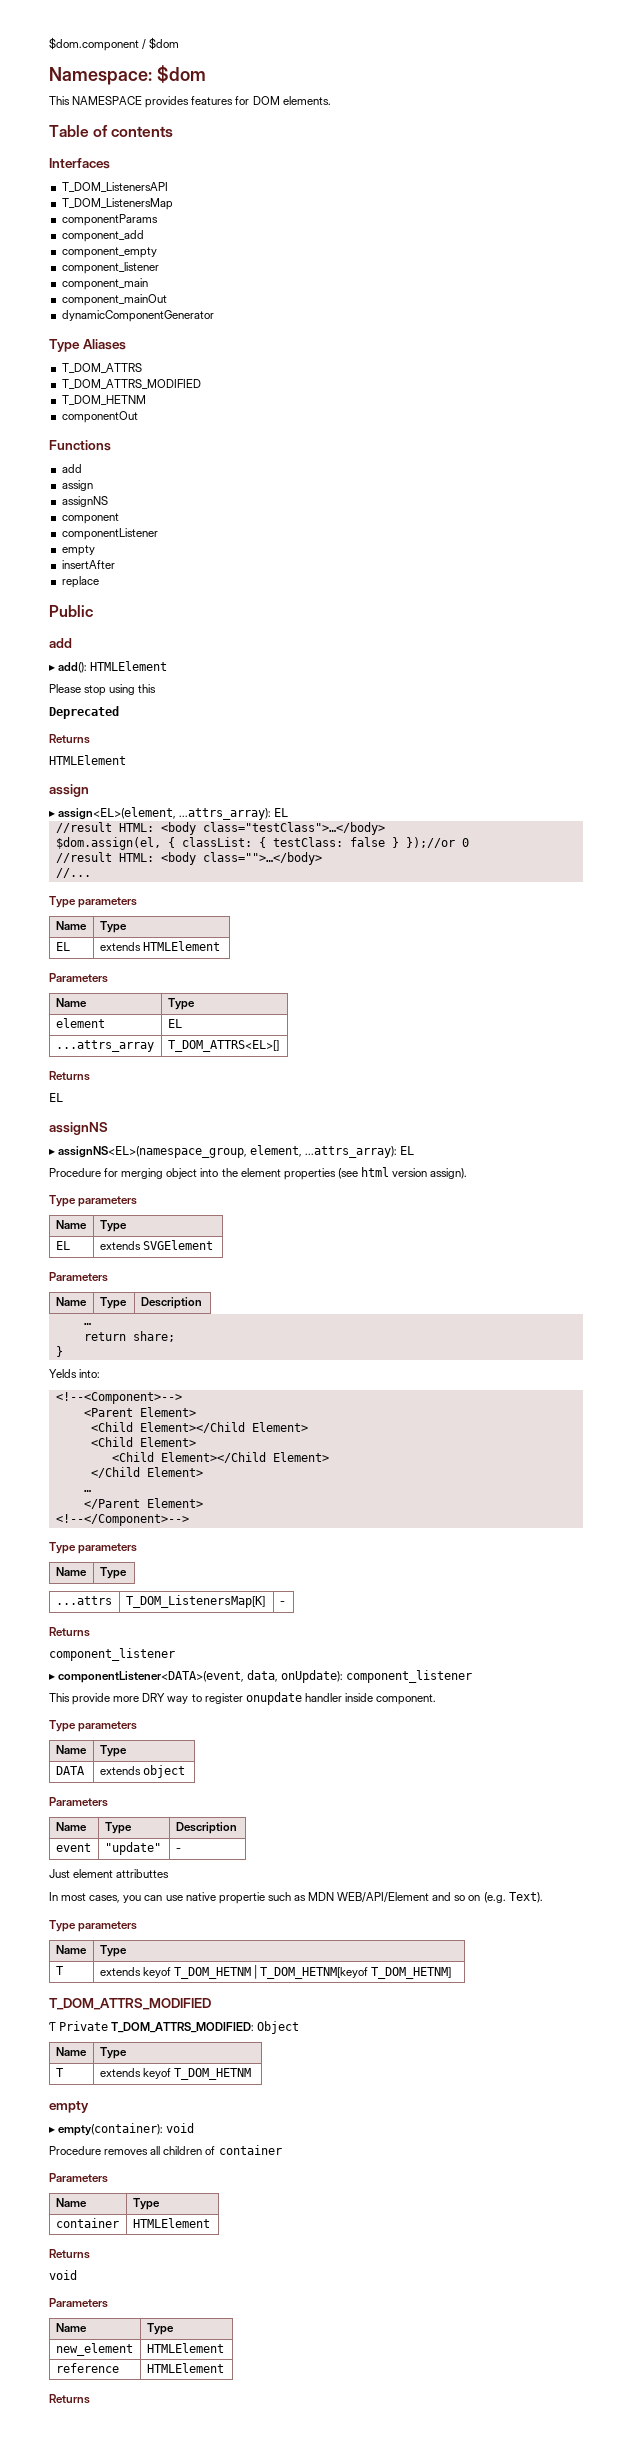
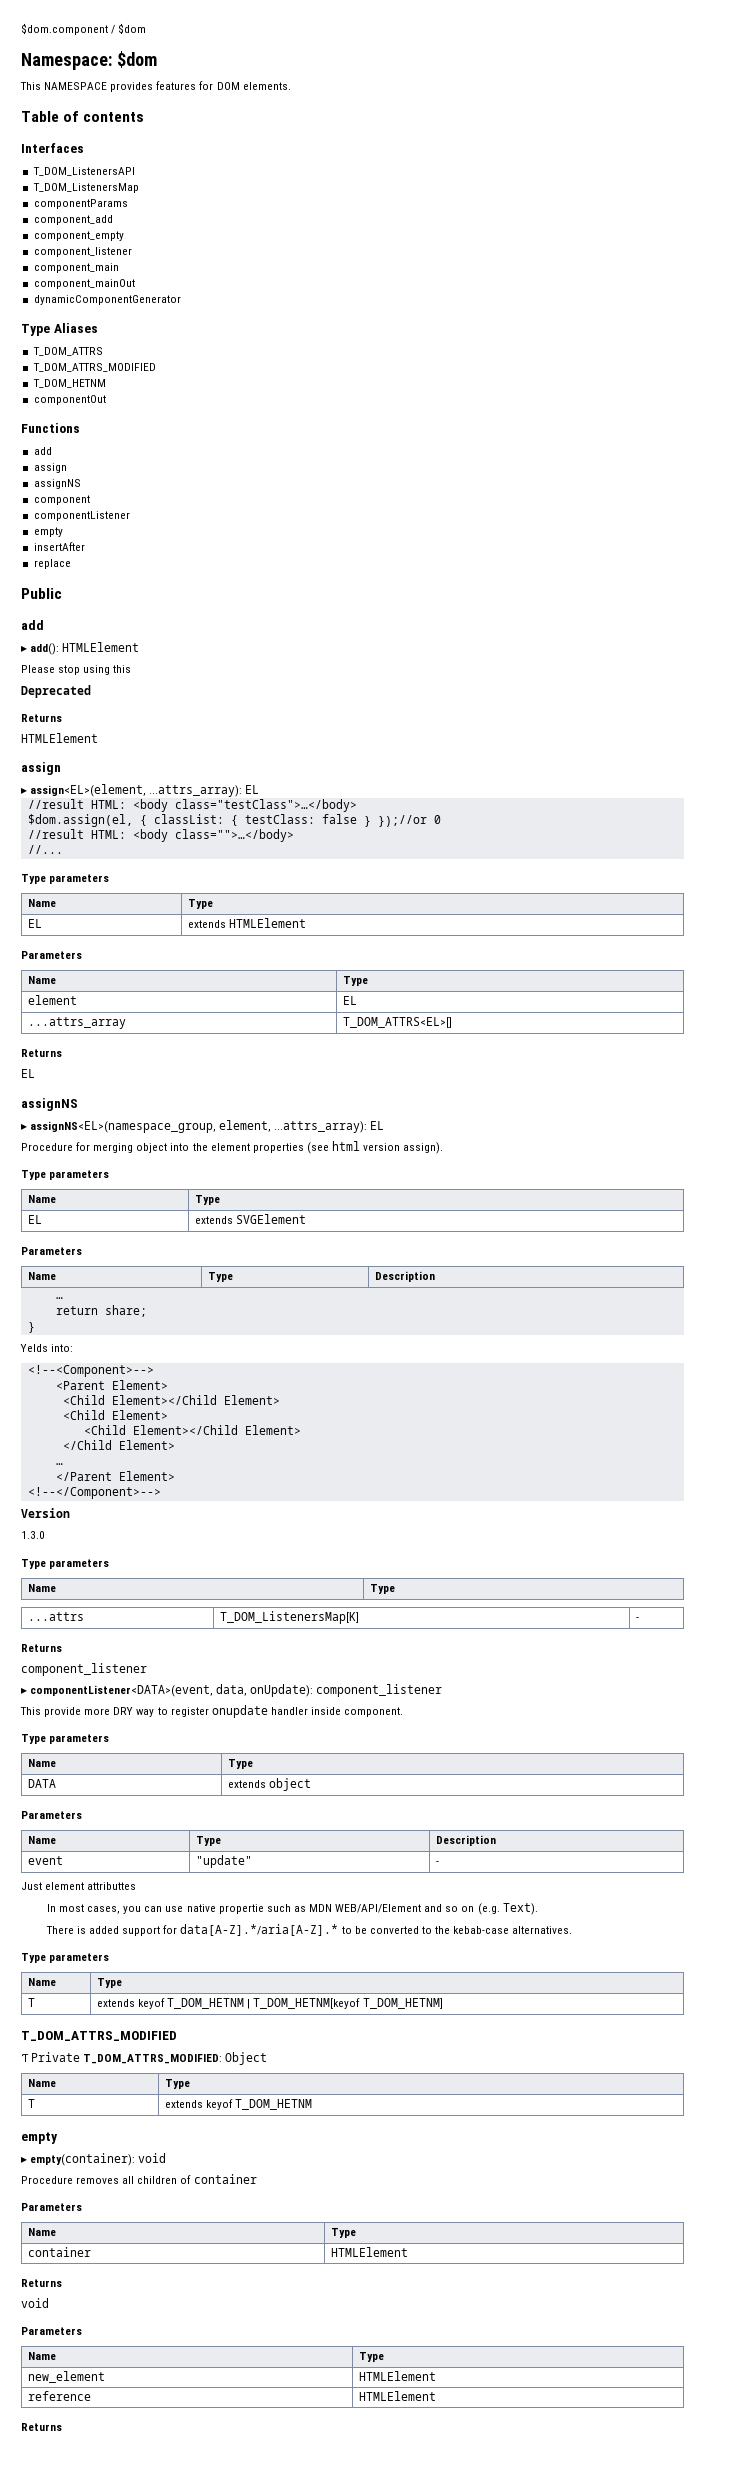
+ Version
+ 1.3.0
+ There is added support for data[A-Z].*/aria[A-Z].* to be converted to the kebab-case alternatives.

